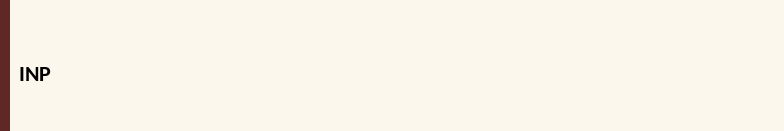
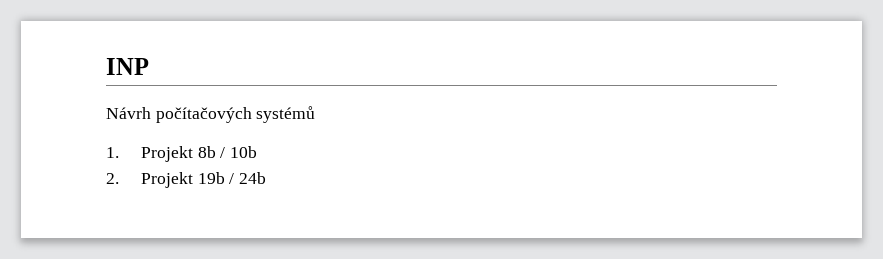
+ Návrh počítačových systémů
+ 1. Projekt 8b / 10b
+ 2. Projekt 19b / 24b

